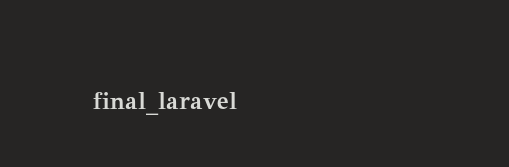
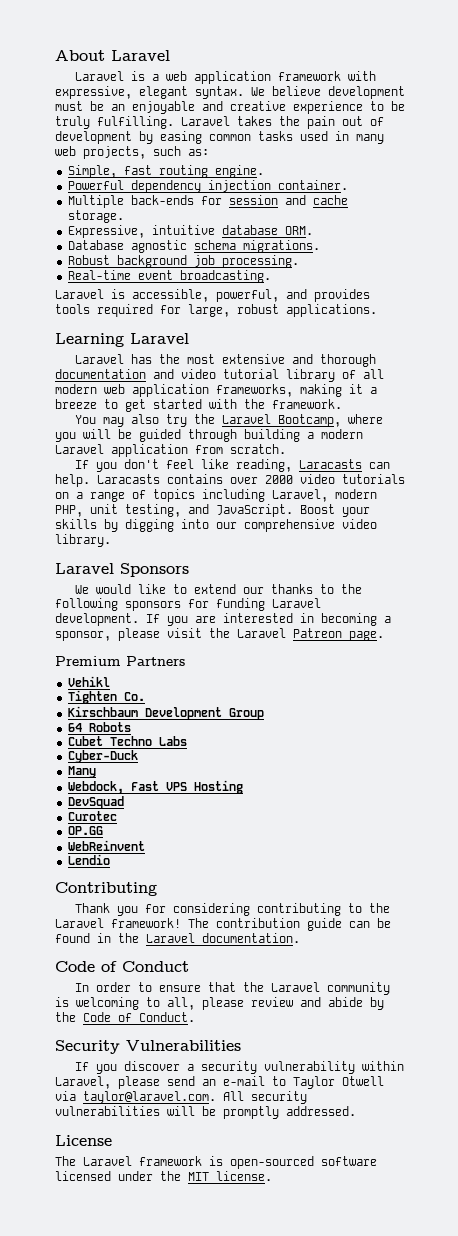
- final_laravel
+ About Laravel
+ Laravel is a web application framework with expressive, elegant syntax. We believe development must be an enjoyable and creative experience to be truly fulfilling. Laravel takes the pain out of development by easing common tasks used in many web projects, such as:
+ Simple, fast routing engine.
+ Powerful dependency injection container.
+ Multiple back-ends for session and cache storage.
+ Expressive, intuitive database ORM.
+ Database agnostic schema migrations.
+ Robust background job processing.
+ Real-time event broadcasting.
+ Laravel is accessible, powerful, and provides tools required for large, robust applications.
+ Learning Laravel
+ Laravel has the most extensive and thorough documentation and video tutorial library of all modern web application frameworks, making it a breeze to get started with the framework.
+ You may also try the Laravel Bootcamp, where you will be guided through building a modern Laravel application from scratch.
+ If you don't feel like reading, Laracasts can help. Laracasts contains over 2000 video tutorials on a range of topics including Laravel, modern PHP, unit testing, and JavaScript. Boost your skills by digging into our comprehensive video library.
+ Laravel Sponsors
+ We would like to extend our thanks to the following sponsors for funding Laravel development. If you are interested in becoming a sponsor, please visit the Laravel Patreon page.
+ Premium Partners
+ Vehikl
+ Tighten Co.
+ Kirschbaum Development Group
+ 64 Robots
+ Cubet Techno Labs
+ Cyber-Duck
+ Many
+ Webdock, Fast VPS Hosting
+ DevSquad
+ Curotec
+ OP.GG
+ WebReinvent
+ Lendio
+ Contributing
+ Thank you for considering contributing to the Laravel framework! The contribution guide can be found in the Laravel documentation.
+ Code of Conduct
+ In order to ensure that the Laravel community is welcoming to all, please review and abide by the Code of Conduct.
+ Security Vulnerabilities
+ If you discover a security vulnerability within Laravel, please send an e-mail to Taylor Otwell via taylor@laravel.com. All security vulnerabilities will be promptly addressed.
+ License
+ The Laravel framework is open-sourced software licensed under the MIT license.

